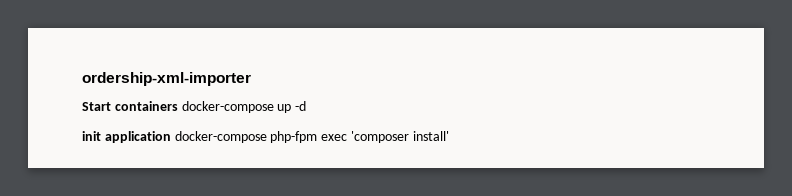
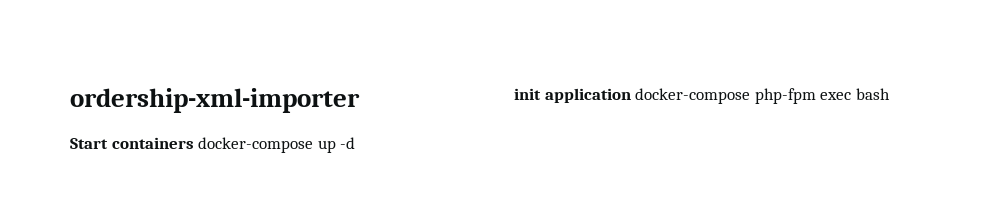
- init application docker-compose php-fpm exec 'composer install'
+ init application docker-compose php-fpm exec bash

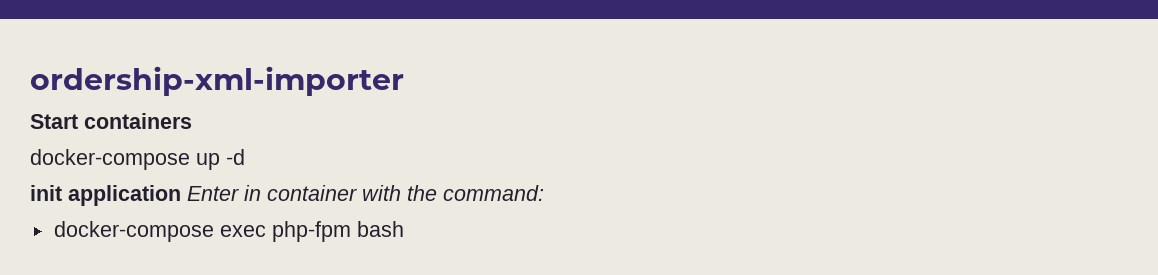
- Start containers docker-compose up -d
+ Start containers
+ docker-compose up -d
- init application docker-compose php-fpm exec bash
+ init application Enter in container with the command:
+ docker-compose exec php-fpm bash

